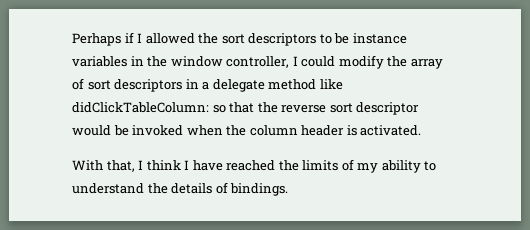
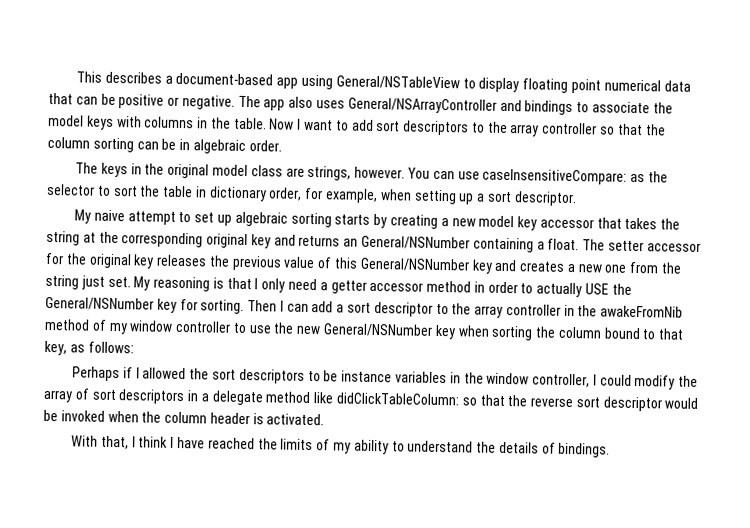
+ This describes a document-based app using General/NSTableView to display floating point numerical data that can be positive or negative. The app also uses General/NSArrayController and bindings to associate the model keys with columns in the table. Now I want to add sort descriptors to the array controller so that the column sorting can be in algebraic order.
+ The keys in the original model class are strings, however. You can use caseInsensitiveCompare: as the selector to sort the table in dictionary order, for example, when setting up a sort descriptor.
+ My naive attempt to set up algebraic sorting starts by creating a new model key accessor that takes the string at the corresponding original key and returns an General/NSNumber containing a float. The setter accessor for the original key releases the previous value of this General/NSNumber key and creates a new one from the string just set. My reasoning is that I only need a getter accessor method in order to actually USE the General/NSNumber key for sorting. Then I can add a sort descriptor to the array controller in the awakeFromNib method of my window controller to use the new General/NSNumber key when sorting the column bound to that key, as follows:

